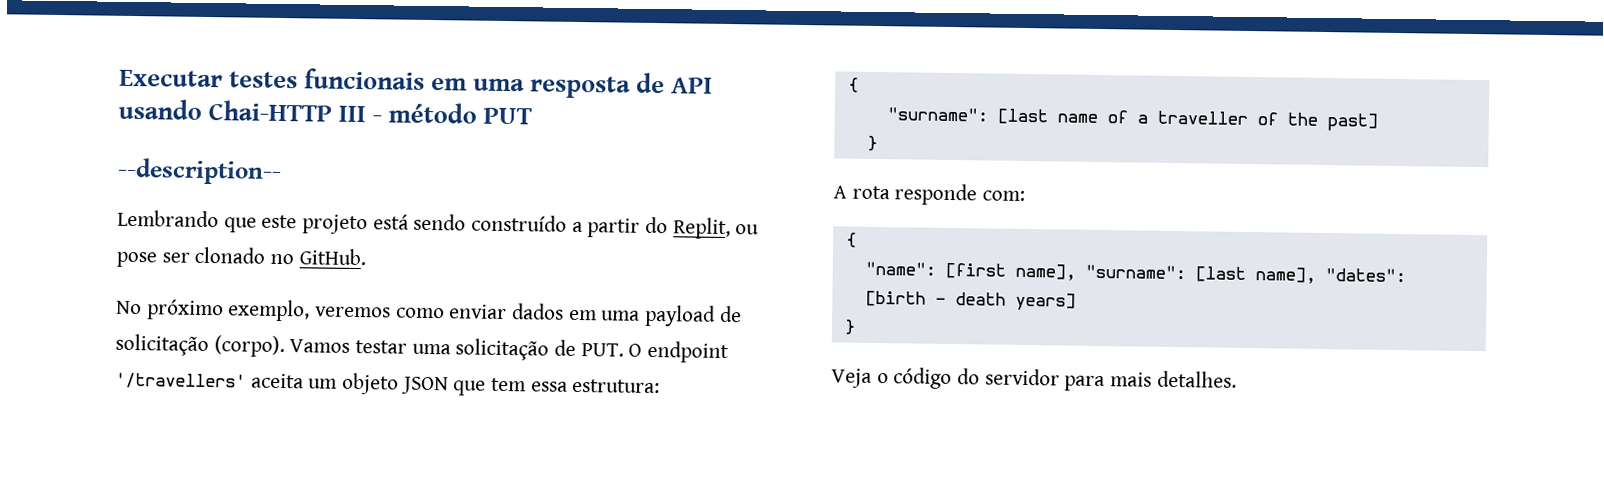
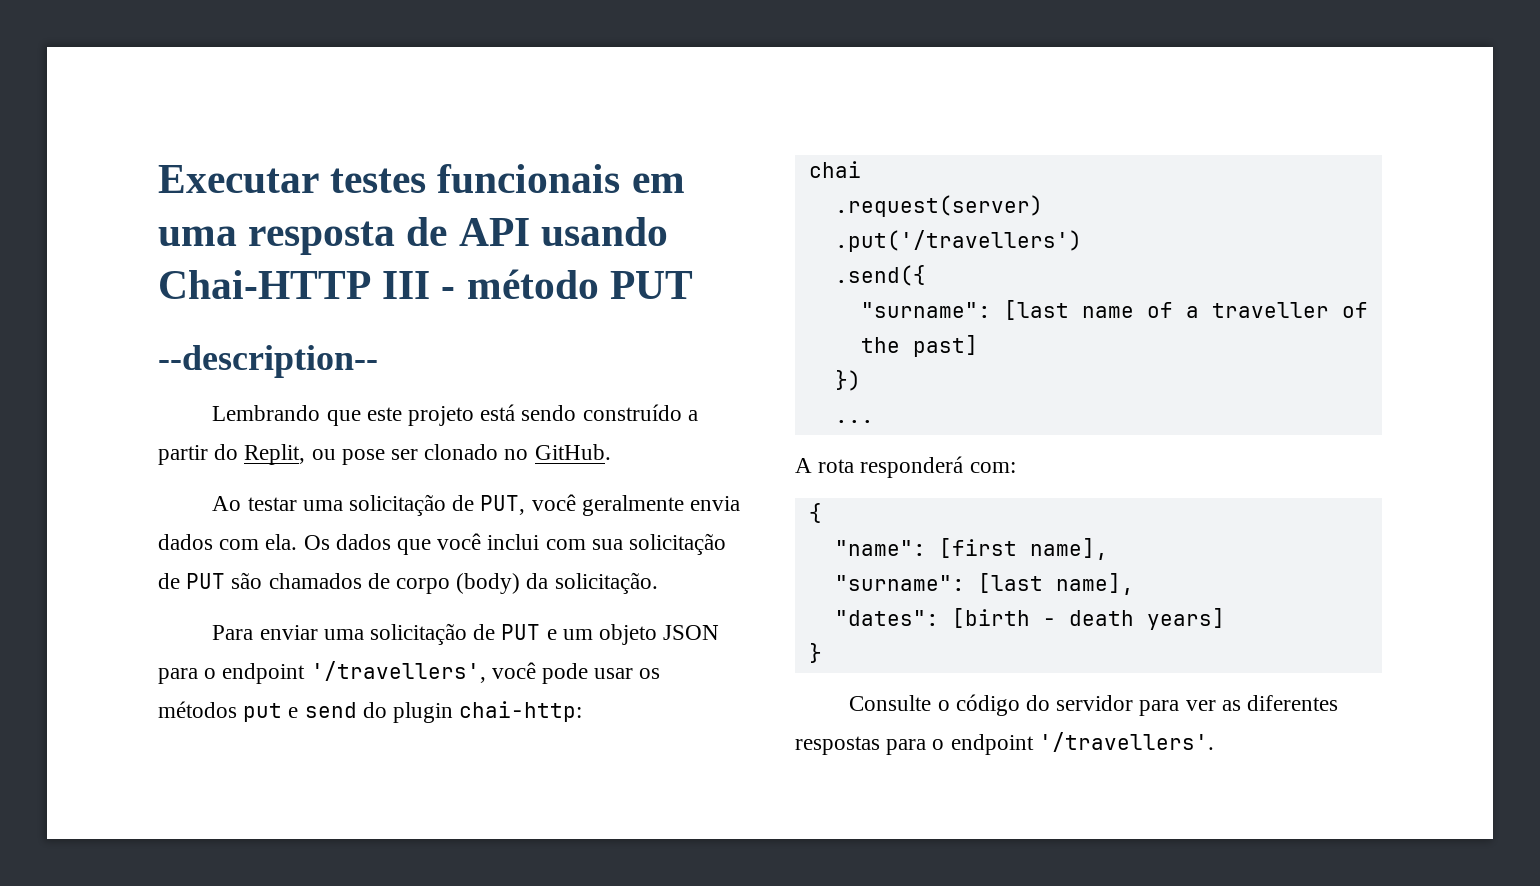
- No próximo exemplo, veremos como enviar dados em uma payload de solicitação (corpo). Vamos testar uma solicitação de PUT. O endpoint '/travellers' aceita um objeto JSON que tem essa estrutura:
- {
+ Ao testar uma solicitação de PUT, você geralmente envia dados com ela. Os dados que você inclui com sua solicitação de PUT são chamados de corpo (body) da solicitação.
+ Para enviar uma solicitação de PUT e um objeto JSON para o endpoint '/travellers', você pode usar os métodos put e send do plugin chai-http:
+ chai
+ .request(server)
+ .put('/travellers')
+ .send({
  "surname": [last name of a traveller of the past]
- }
+ })
+ ...
- A rota responde com:
+ A rota responderá com:
- "name": [first name], "surname": [last name], "dates": [birth - death years]
+ "name": [first name],
+ "surname": [last name],
+ "dates": [birth - death years]
- Veja o código do servidor para mais detalhes.
+ Consulte o código do servidor para ver as diferentes respostas para o endpoint '/travellers'.

